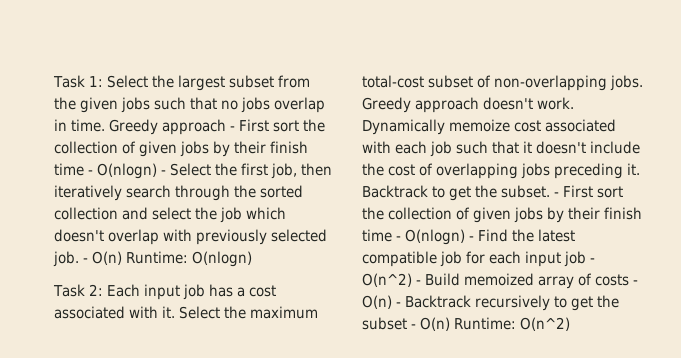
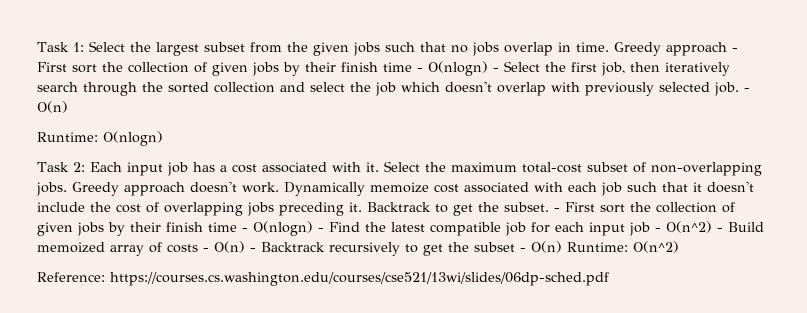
- Greedy approach - First sort the collection of given jobs by their finish time - O(nlogn) - Select the first job, then iteratively search through the sorted collection and select the job which doesn't overlap with previously selected job. - O(n) Runtime: O(nlogn)
+ Greedy approach - First sort the collection of given jobs by their finish time - O(nlogn) - Select the first job, then iteratively search through the sorted collection and select the job which doesn't overlap with previously selected job. - O(n)
+ Runtime: O(nlogn)
+ Reference: https://courses.cs.washington.edu/courses/cse521/13wi/slides/06dp-sched.pdf

